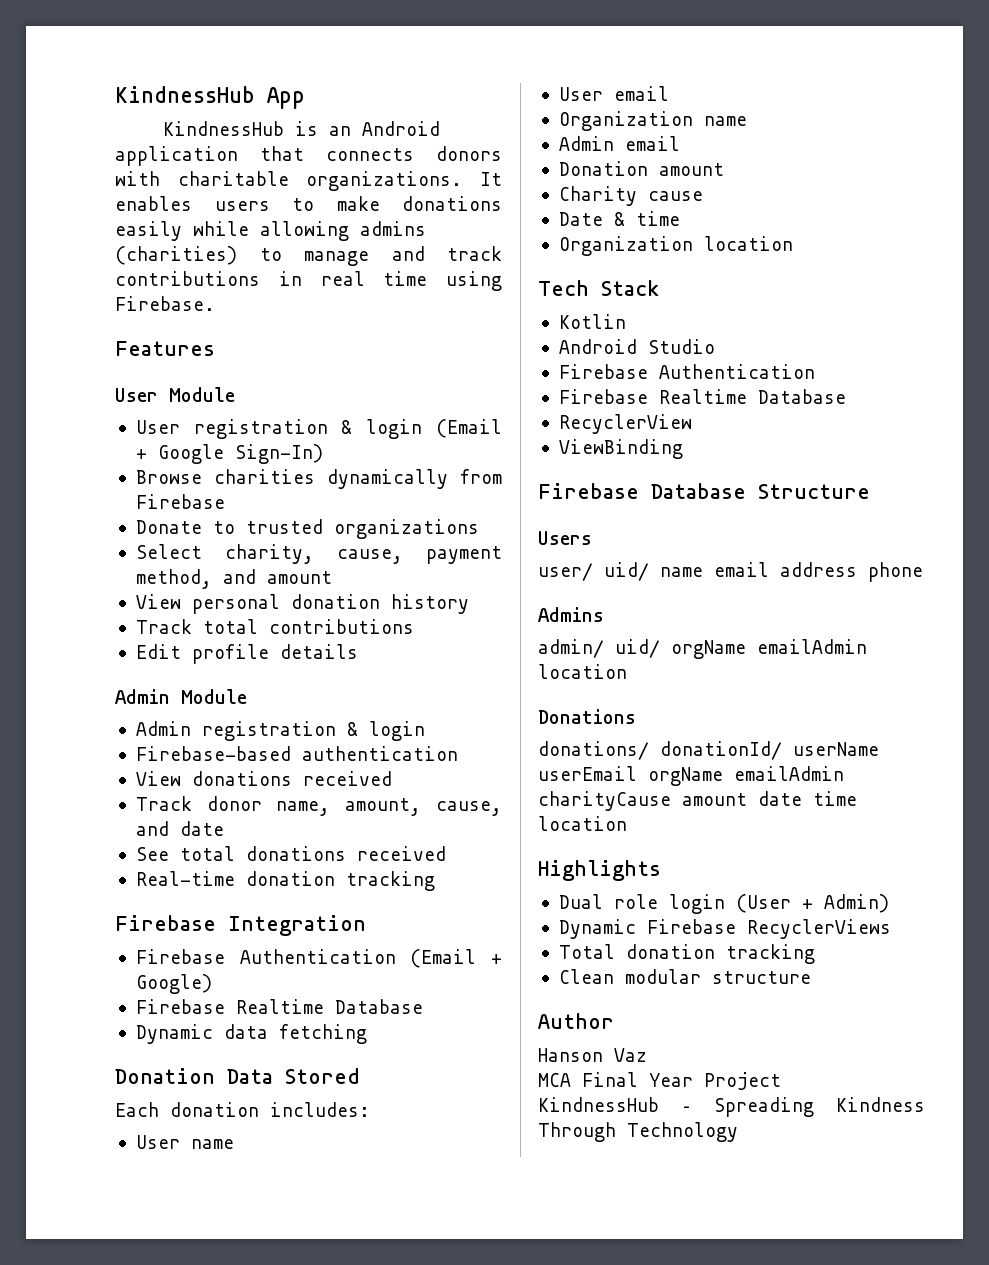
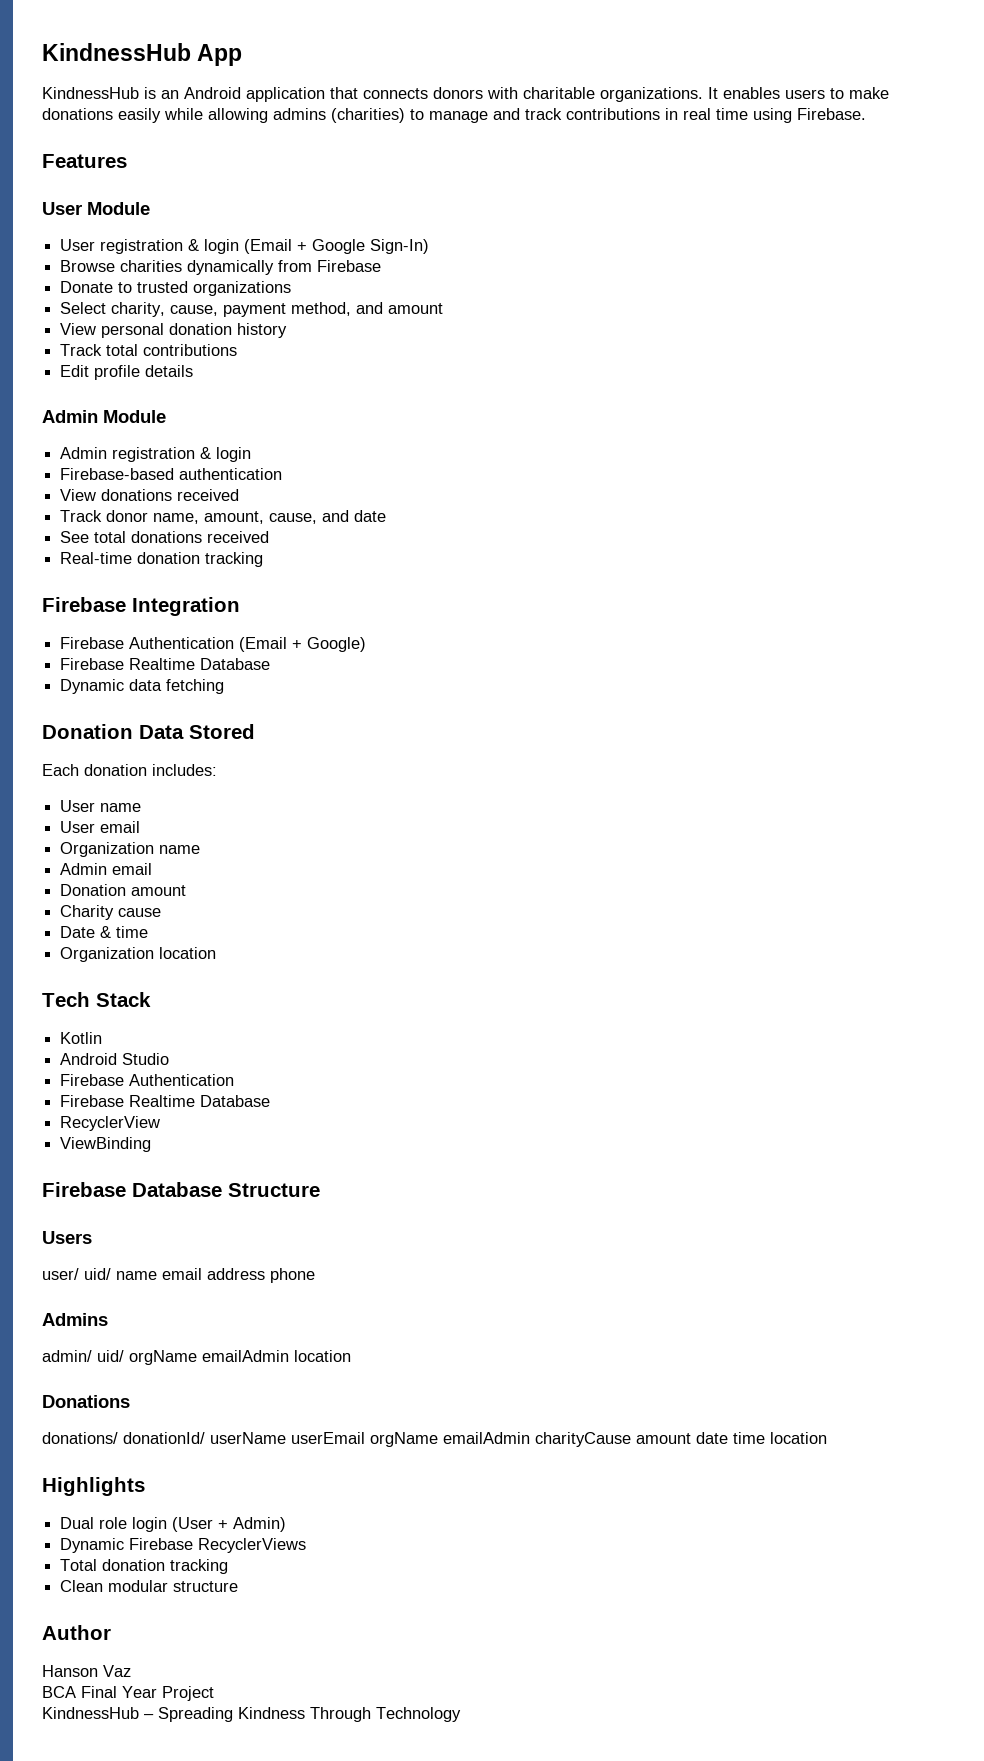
- MCA Final Year Project
+ BCA Final Year Project

